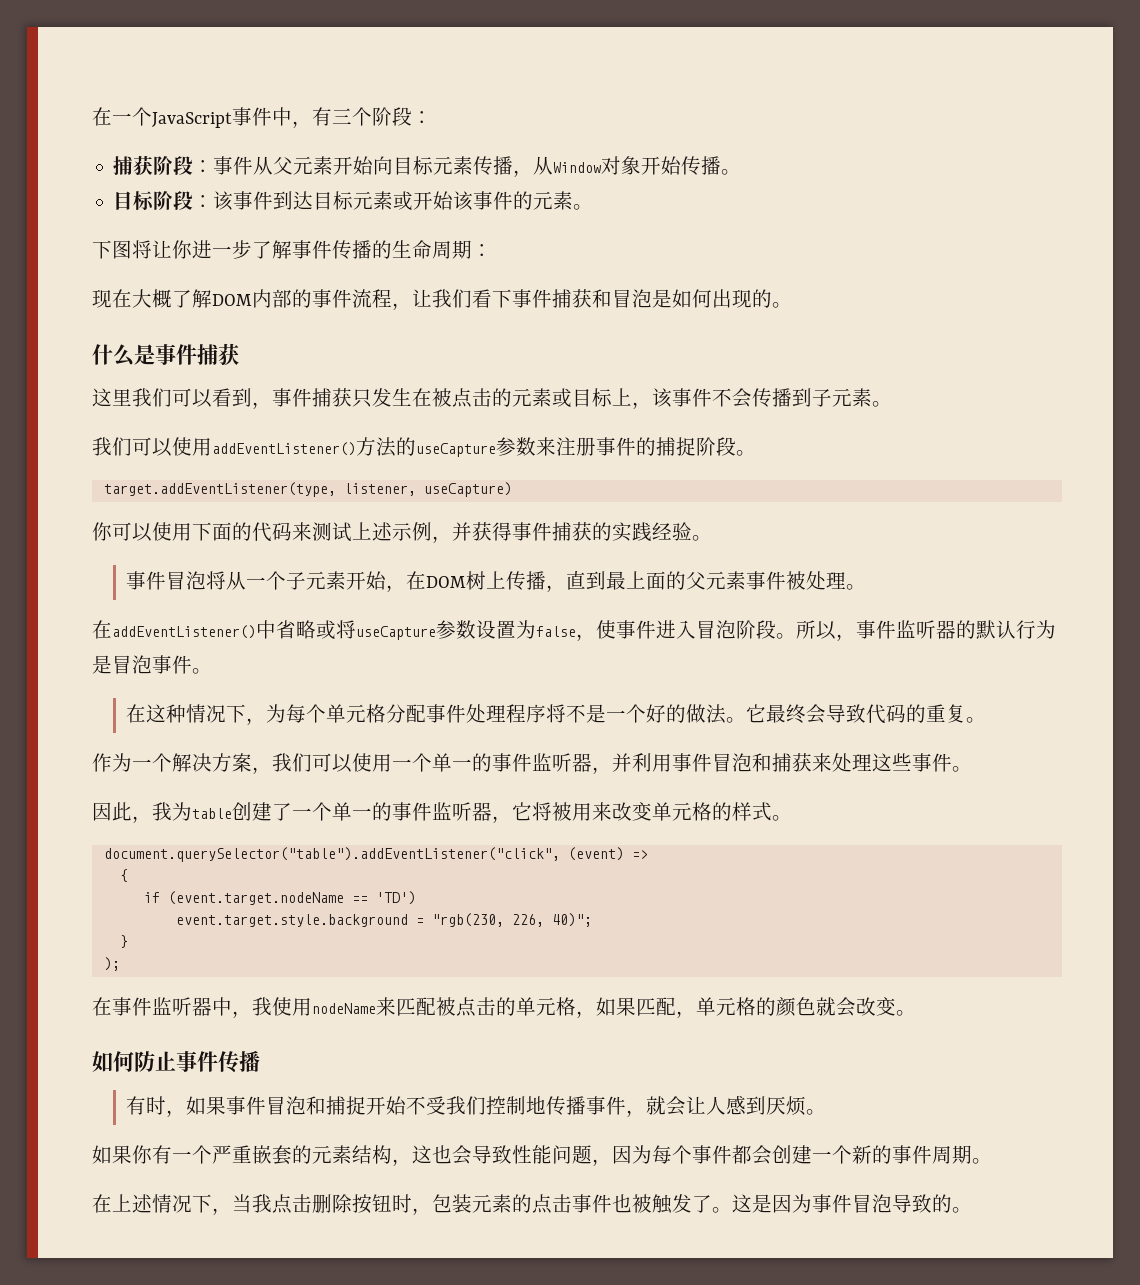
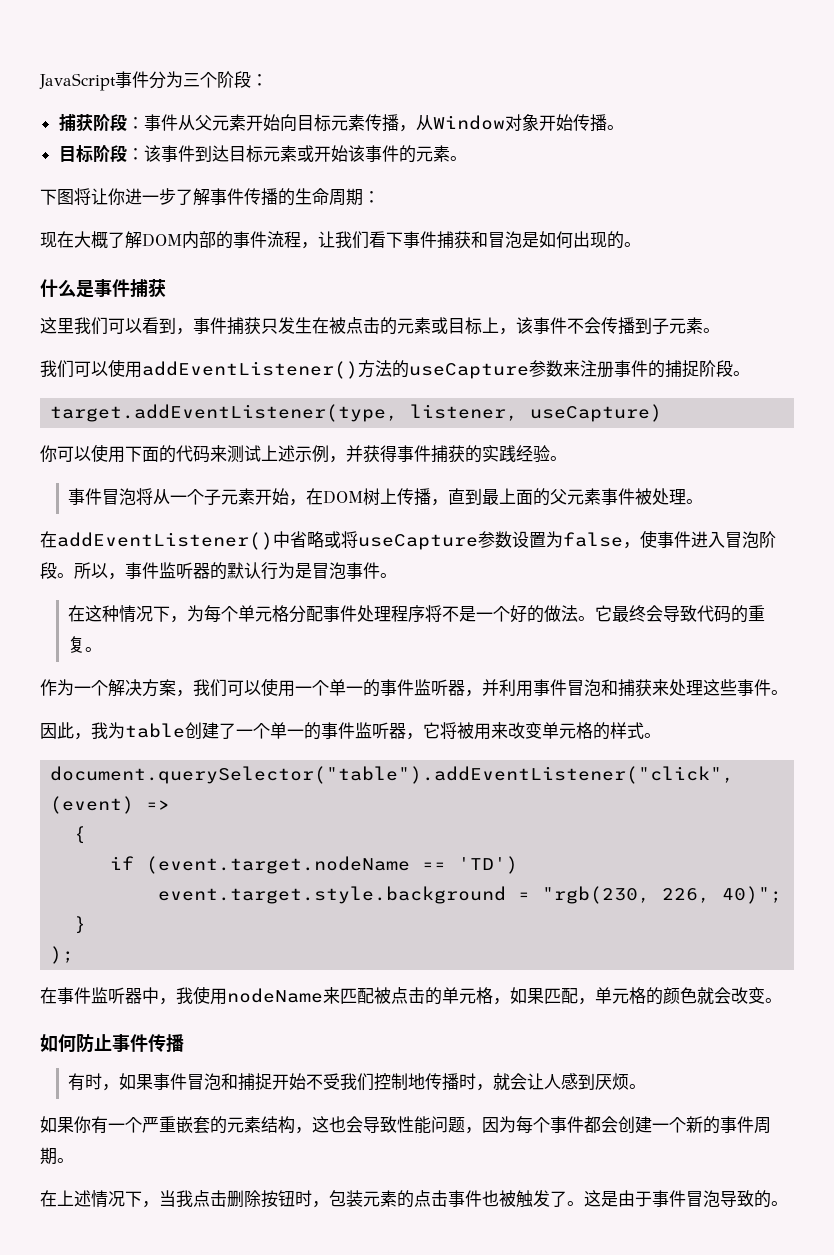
- 在一个JavaScript事件中，有三个阶段：
+ JavaScript事件分为三个阶段：
- 有时，如果事件冒泡和捕捉开始不受我们控制地传播事件，就会让人感到厌烦。
+ 有时，如果事件冒泡和捕捉开始不受我们控制地传播时，就会让人感到厌烦。
- 这是因为事件冒泡导致的。
+ 这是由于事件冒泡导致的。

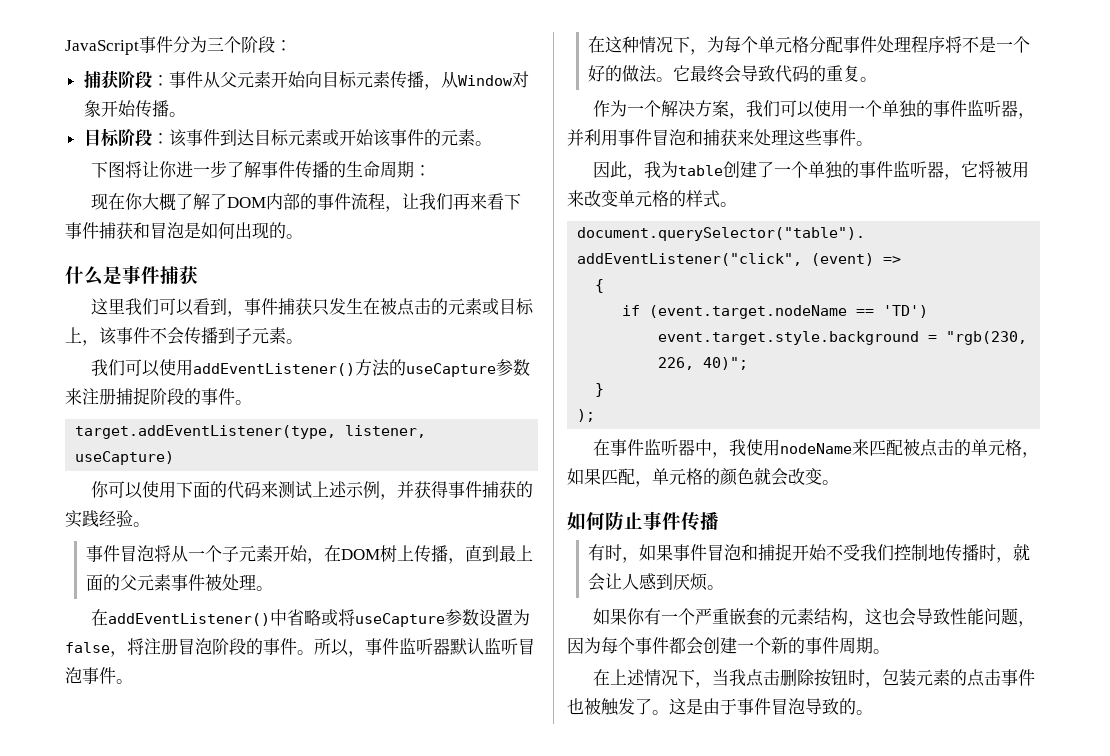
- 现在大概了解DOM内部的事件流程，让我们看下事件捕获和冒泡是如何出现的。
+ 现在你大概了解了DOM内部的事件流程，让我们再来看下事件捕获和冒泡是如何出现的。
- 我们可以使用addEventListener()方法的useCapture参数来注册事件的捕捉阶段。
+ 我们可以使用addEventListener()方法的useCapture参数来注册捕捉阶段的事件。
- 在addEventListener()中省略或将useCapture参数设置为false，使事件进入冒泡阶段。
+ 在addEventListener()中省略或将useCapture参数设置为false，将注册冒泡阶段的事件。
- 所以，事件监听器的默认行为是冒泡事件。
+ 所以，事件监听器默认监听冒泡事件。
- 作为一个解决方案，我们可以使用一个单一的事件监听器，并利用事件冒泡和捕获来处理这些事件。
+ 作为一个解决方案，我们可以使用一个单独的事件监听器，并利用事件冒泡和捕获来处理这些事件。
- 因此，我为table创建了一个单一的事件监听器，它将被用来改变单元格的样式。
+ 因此，我为table创建了一个单独的事件监听器，它将被用来改变单元格的样式。

